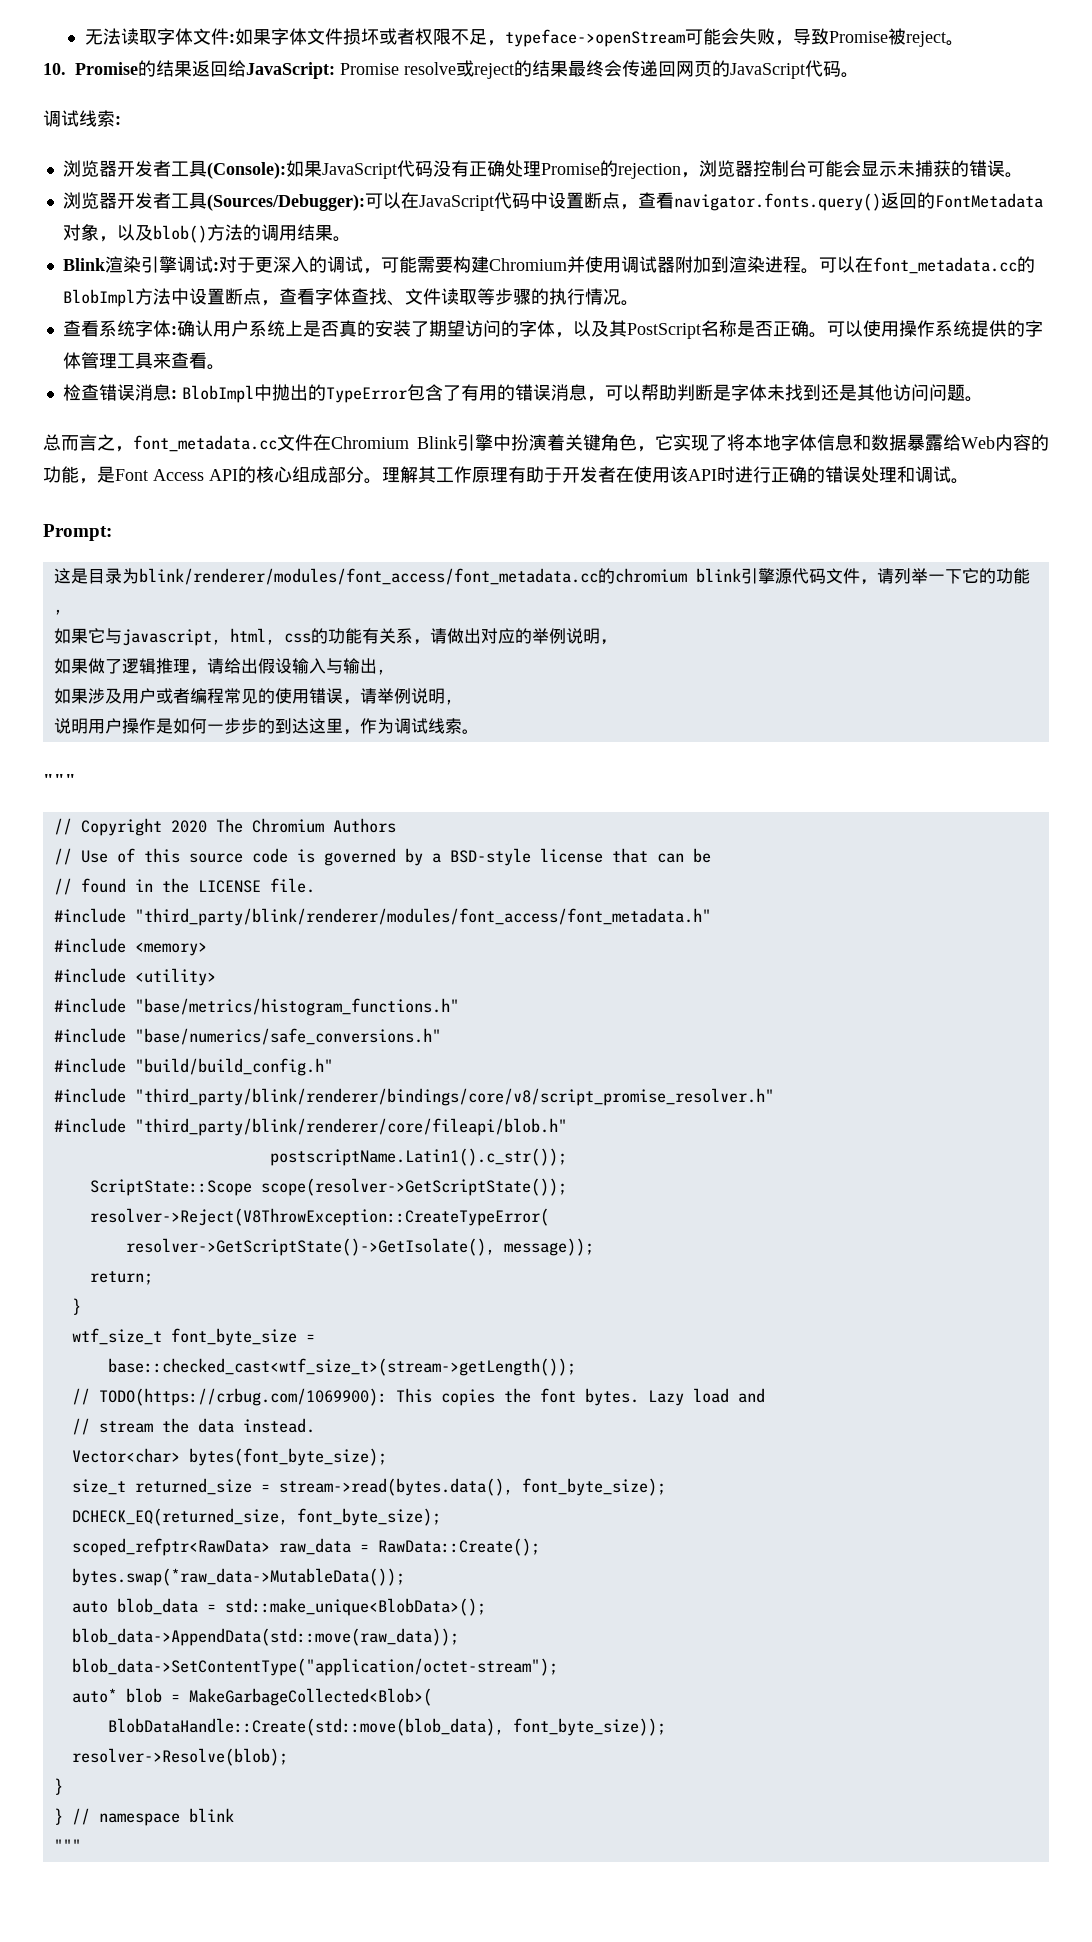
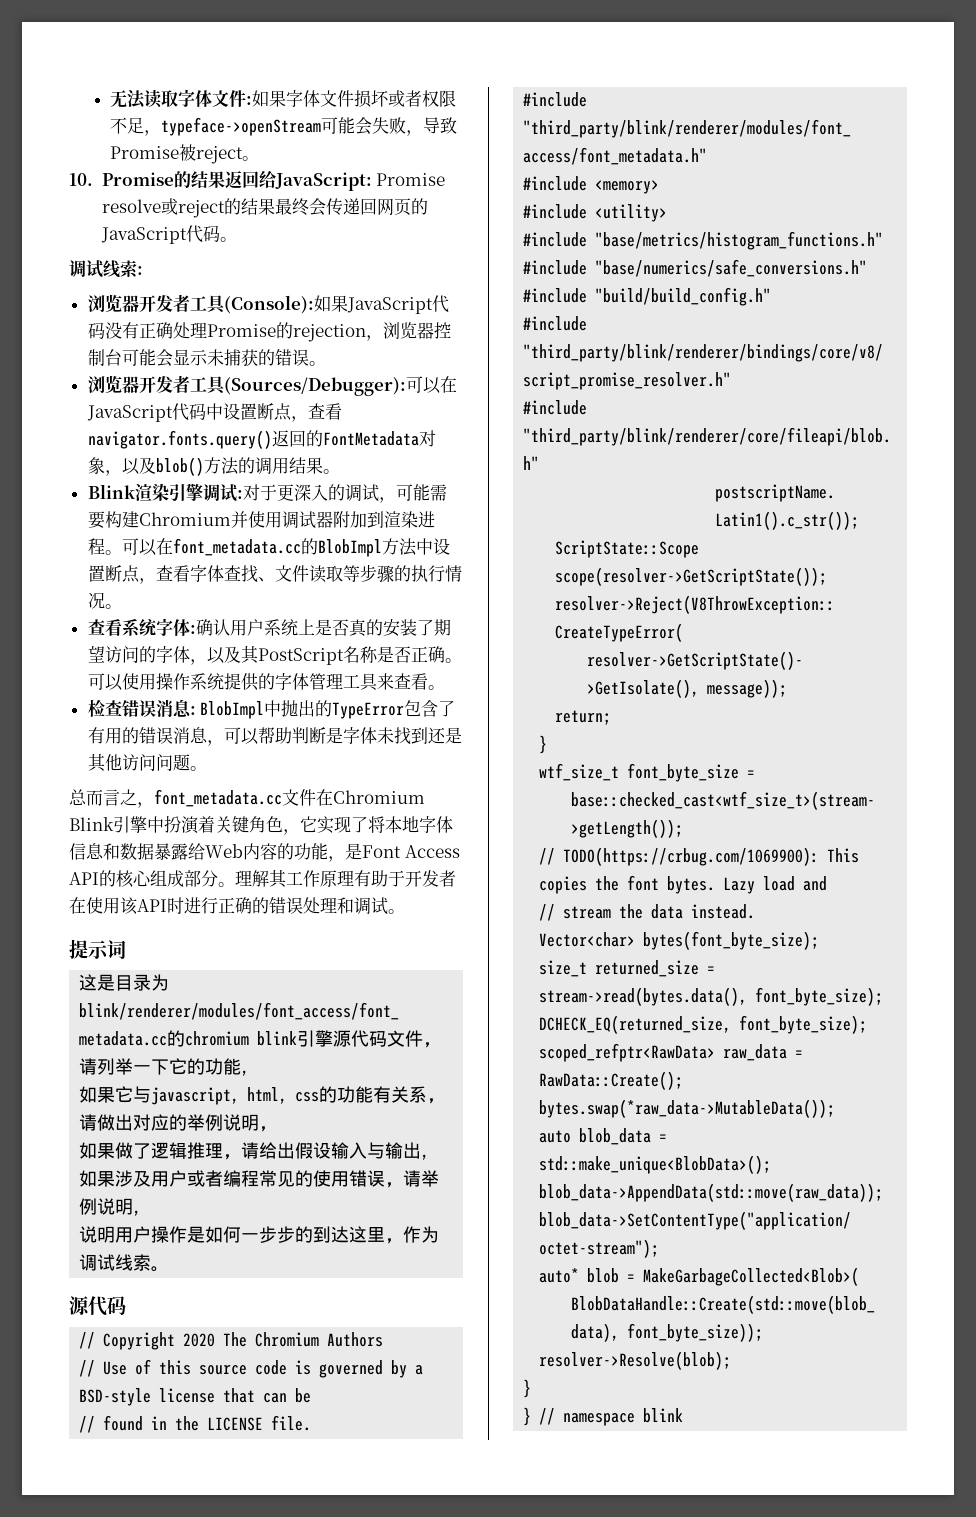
- Prompt:
+ 提示词
  说明用户操作是如何一步步的到达这里，作为调试线索。
- """
+ 源代码
  } // namespace blink
- """

